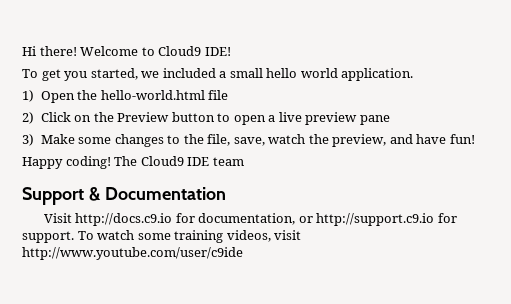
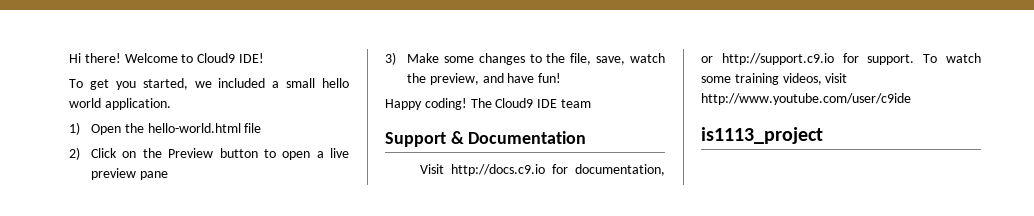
+ is1113_project

